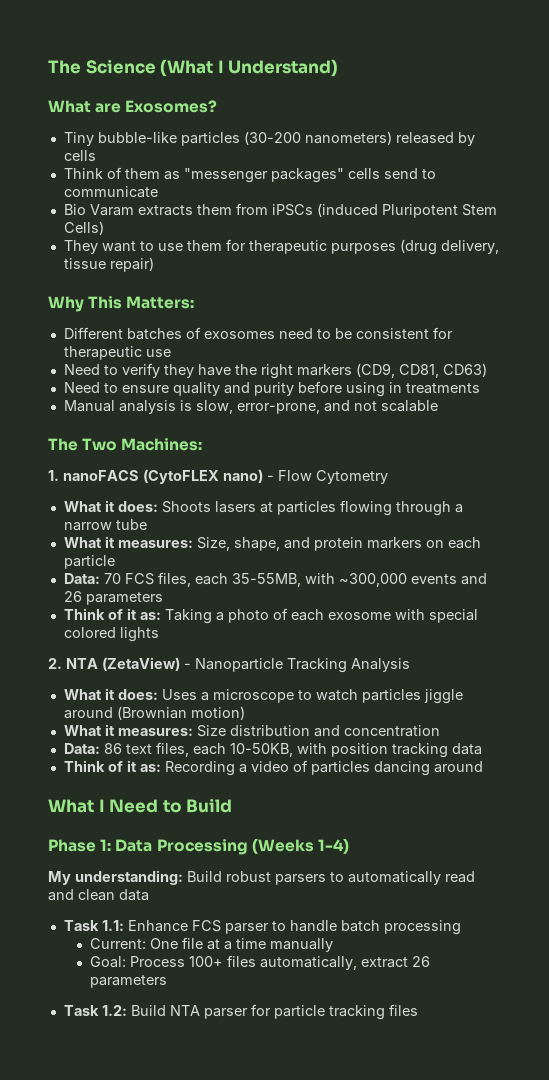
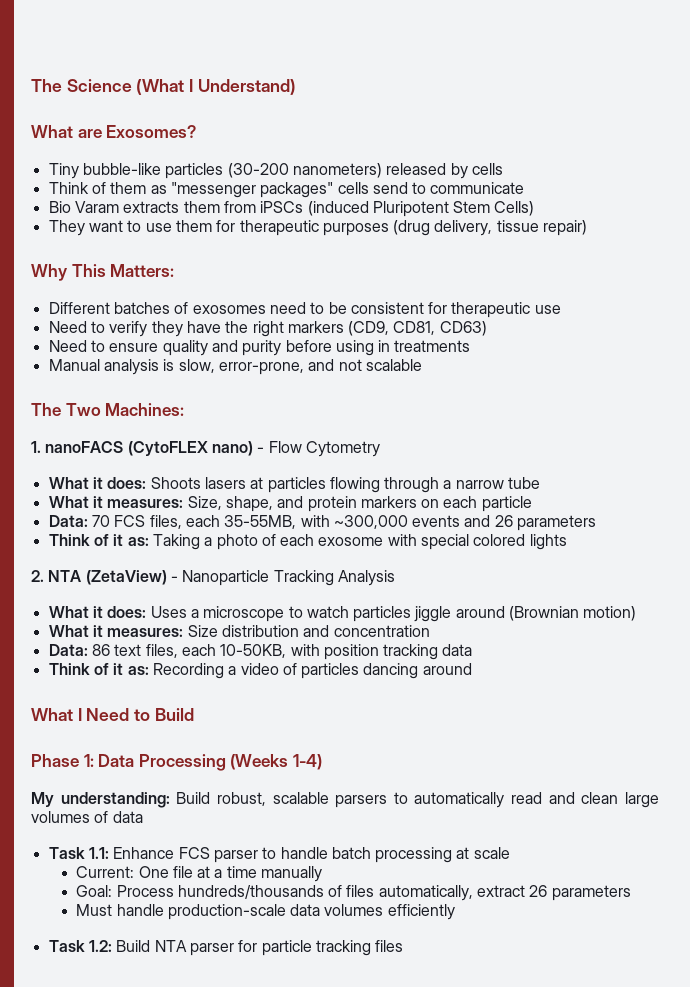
- My understanding: Build robust parsers to automatically read and clean data
+ My understanding: Build robust, scalable parsers to automatically read and clean large volumes of data
- Task 1.1: Enhance FCS parser to handle batch processing
+ Task 1.1: Enhance FCS parser to handle batch processing at scale
- Goal: Process 100+ files automatically, extract 26 parameters
+ Goal: Process hundreds/thousands of files automatically, extract 26 parameters
+ Must handle production-scale data volumes efficiently

